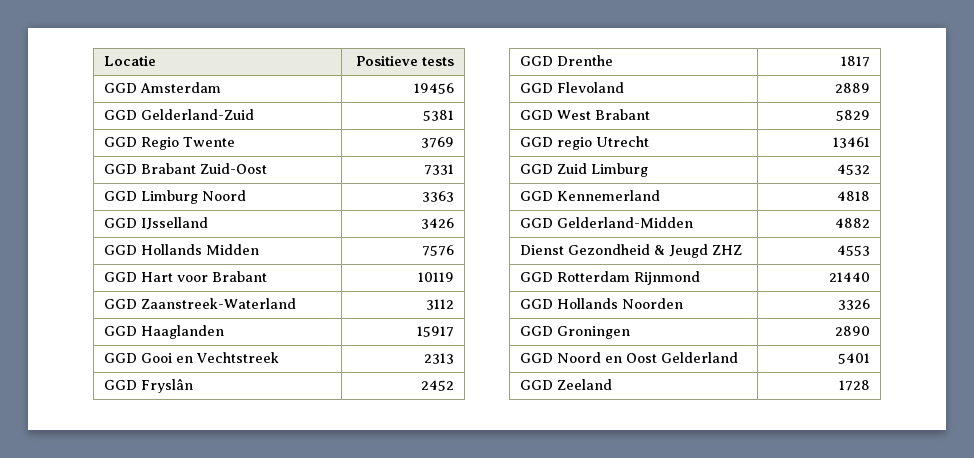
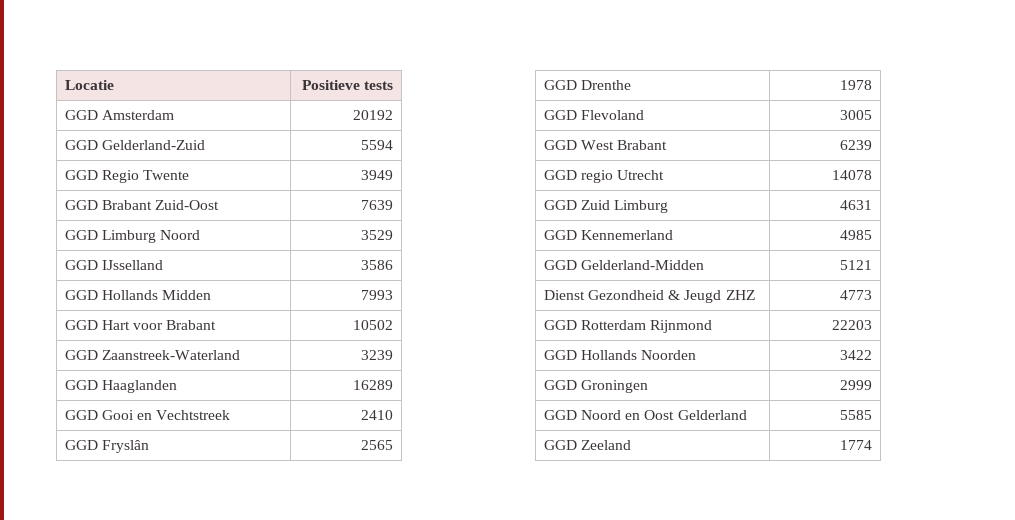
- GGD Amsterdam | 19456
+ GGD Amsterdam | 20192
- GGD Gelderland-Zuid | 5381
+ GGD Gelderland-Zuid | 5594
- GGD Regio Twente | 3769
+ GGD Regio Twente | 3949
- GGD Brabant Zuid-Oost | 7331
+ GGD Brabant Zuid-Oost | 7639
- GGD Limburg Noord | 3363
+ GGD Limburg Noord | 3529
- GGD IJsselland | 3426
+ GGD IJsselland | 3586
- GGD Hollands Midden | 7576
+ GGD Hollands Midden | 7993
- GGD Hart voor Brabant | 10119
+ GGD Hart voor Brabant | 10502
- GGD Zaanstreek-Waterland | 3112
+ GGD Zaanstreek-Waterland | 3239
- GGD Haaglanden | 15917
+ GGD Haaglanden | 16289
- GGD Gooi en Vechtstreek | 2313
+ GGD Gooi en Vechtstreek | 2410
- GGD Fryslân | 2452
+ GGD Fryslân | 2565
- GGD Drenthe | 1817
+ GGD Drenthe | 1978
- GGD Flevoland | 2889
+ GGD Flevoland | 3005
- GGD West Brabant | 5829
+ GGD West Brabant | 6239
- GGD regio Utrecht | 13461
+ GGD regio Utrecht | 14078
- GGD Zuid Limburg | 4532
+ GGD Zuid Limburg | 4631
- GGD Kennemerland | 4818
+ GGD Kennemerland | 4985
- GGD Gelderland-Midden | 4882
+ GGD Gelderland-Midden | 5121
- Dienst Gezondheid & Jeugd ZHZ | 4553
+ Dienst Gezondheid & Jeugd ZHZ | 4773
- GGD Rotterdam Rijnmond | 21440
+ GGD Rotterdam Rijnmond | 22203
- GGD Hollands Noorden | 3326
+ GGD Hollands Noorden | 3422
- GGD Groningen | 2890
+ GGD Groningen | 2999
- GGD Noord en Oost Gelderland | 5401
+ GGD Noord en Oost Gelderland | 5585
- GGD Zeeland | 1728
+ GGD Zeeland | 1774

